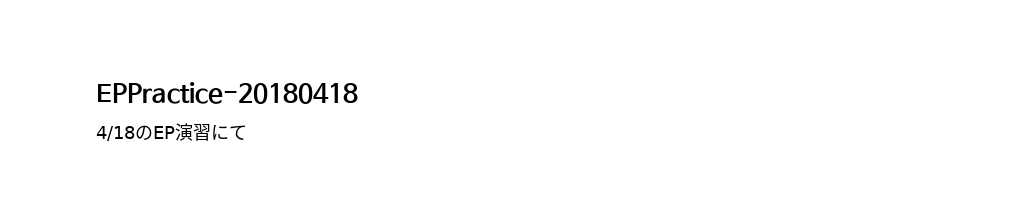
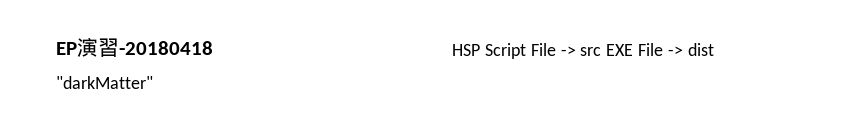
- EPPractice-20180418
- 4/18のEP演習にて
+ EP演習-20180418
+ "darkMatter"
+ HSP Script File -> src EXE File -> dist

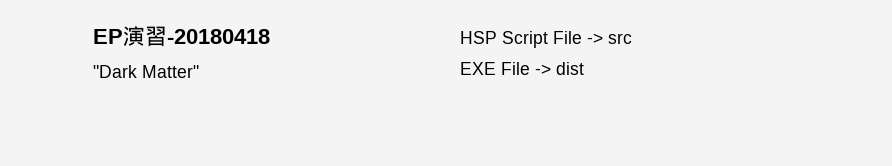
- "darkMatter"
+ "Dark Matter"
- HSP Script File -> src EXE File -> dist
+ HSP Script File -> src
+ EXE File -> dist

